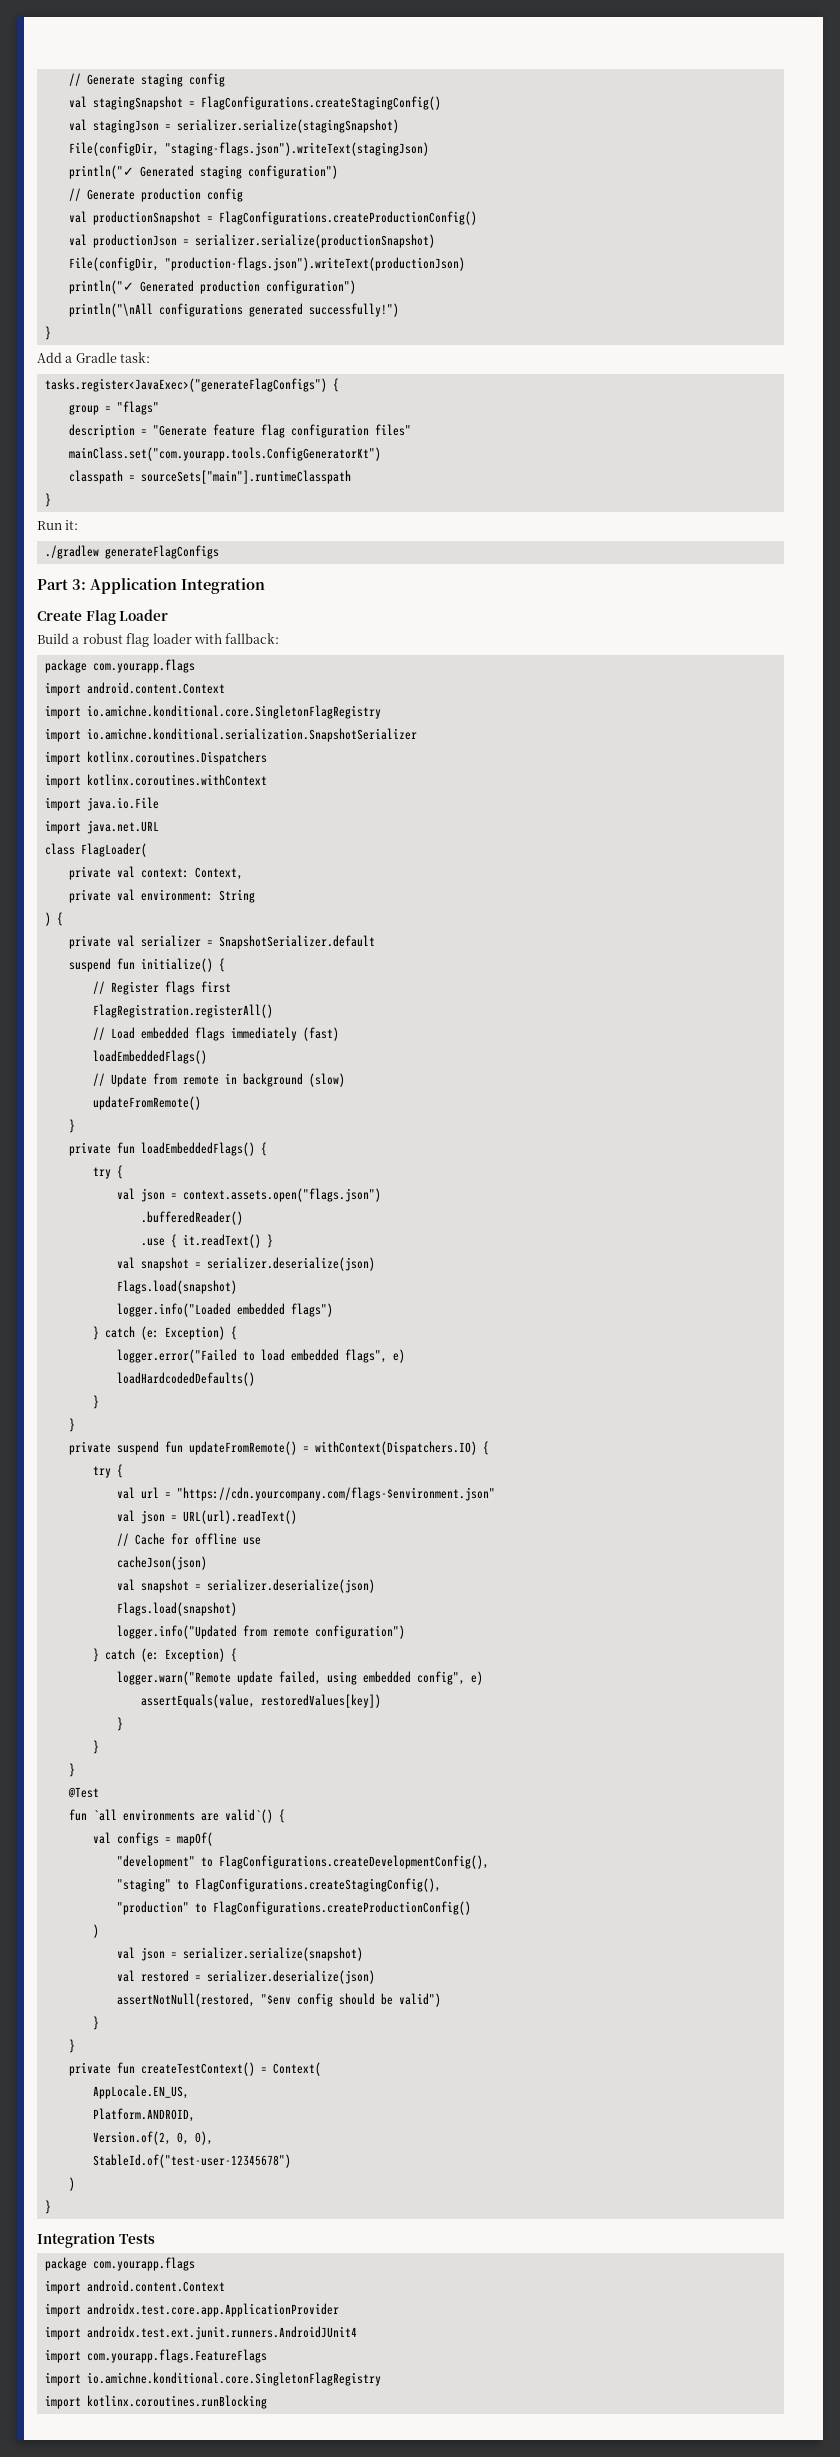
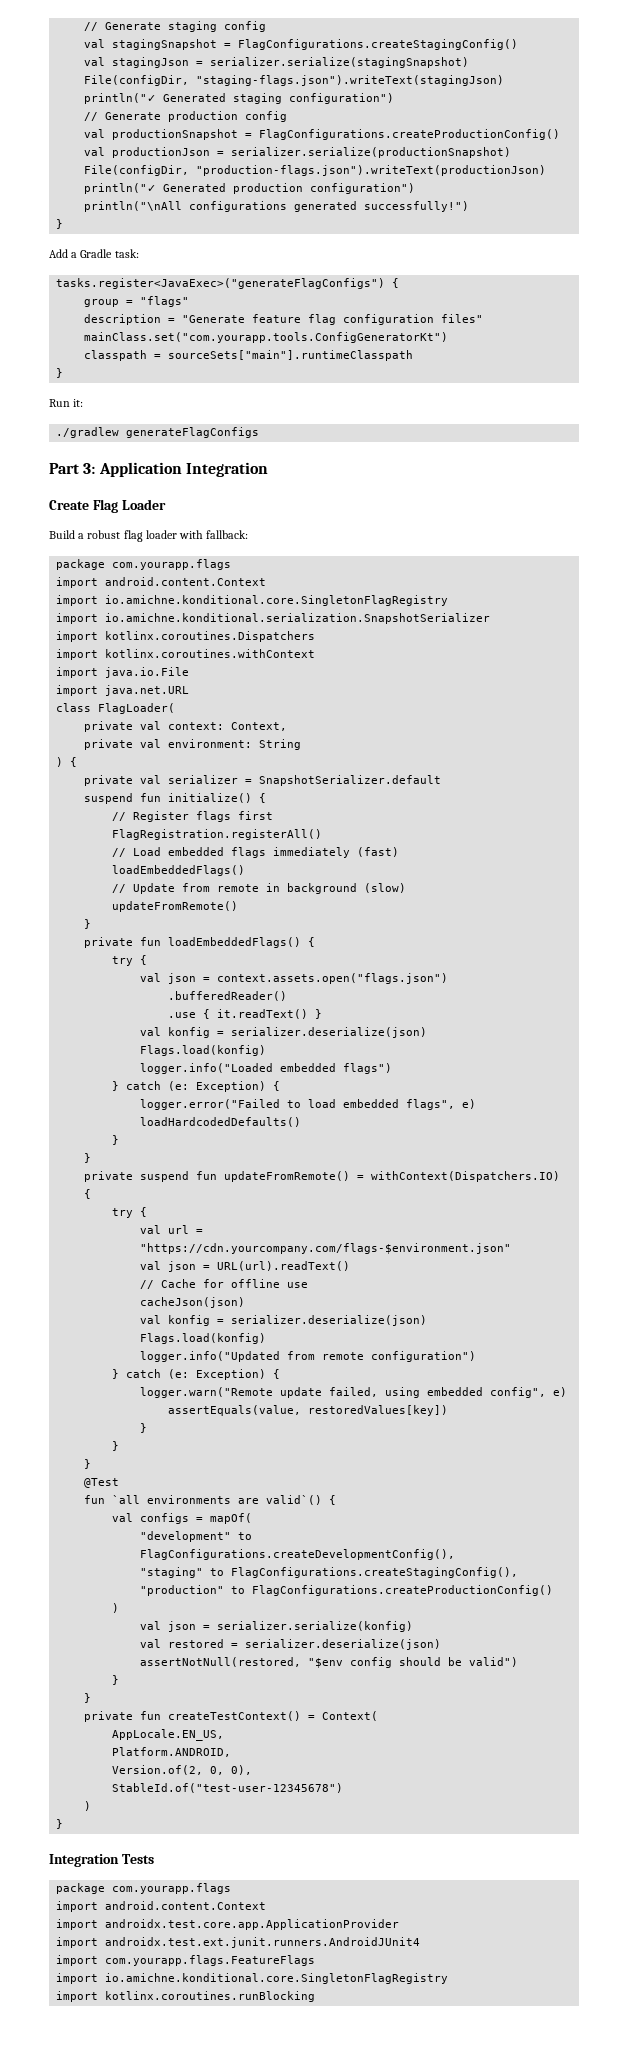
  .use { it.readText() }
- val snapshot = serializer.deserialize(json)
- Flags.load(snapshot)
+ val konfig = serializer.deserialize(json)
+ Flags.load(konfig)
  cacheJson(json)
- val snapshot = serializer.deserialize(json)
- Flags.load(snapshot)
+ val konfig = serializer.deserialize(json)
+ Flags.load(konfig)
- val json = serializer.serialize(snapshot)
+ val json = serializer.serialize(konfig)

